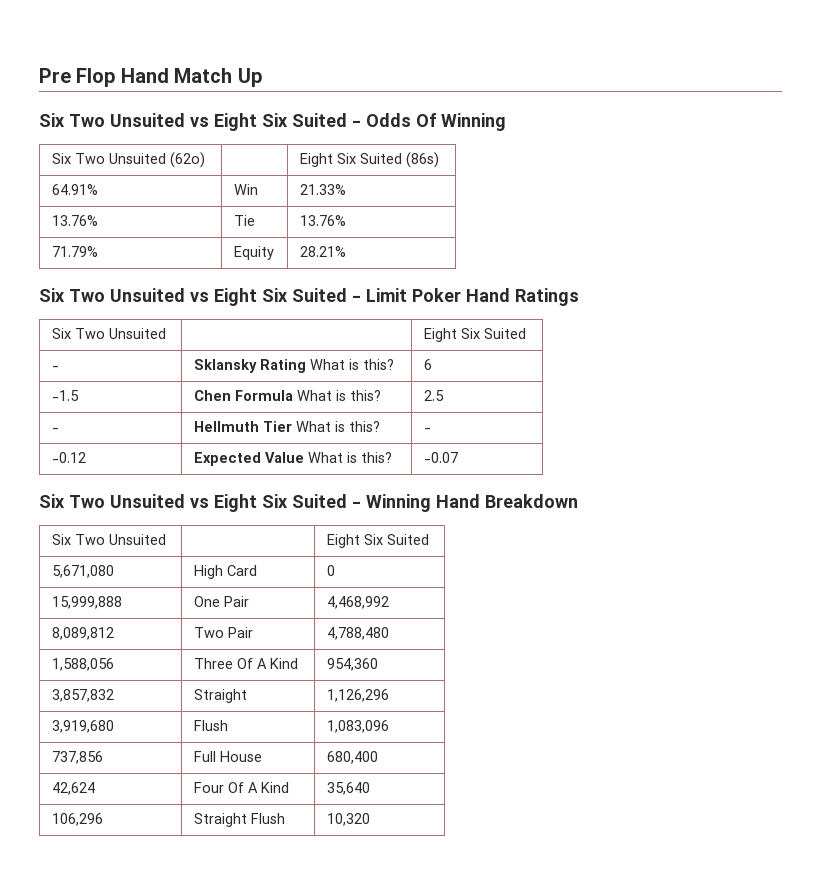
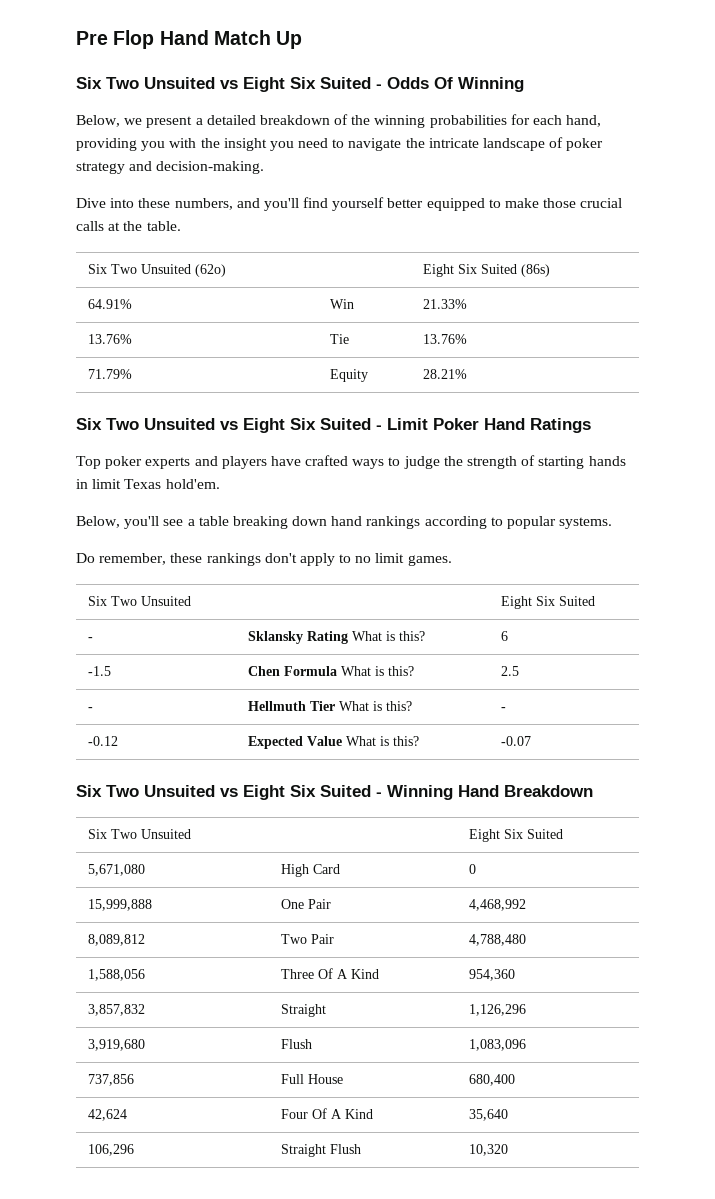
+ Below, we present a detailed breakdown of the winning probabilities for each hand, providing you with the insight you need to navigate the intricate landscape of poker strategy and decision-making.
+ Dive into these numbers, and you'll find yourself better equipped to make those crucial calls at the table.
+ Top poker experts and players have crafted ways to judge the strength of starting hands in limit Texas hold'em.
+ Below, you'll see a table breaking down hand rankings according to popular systems.
+ Do remember, these rankings don't apply to no limit games.

